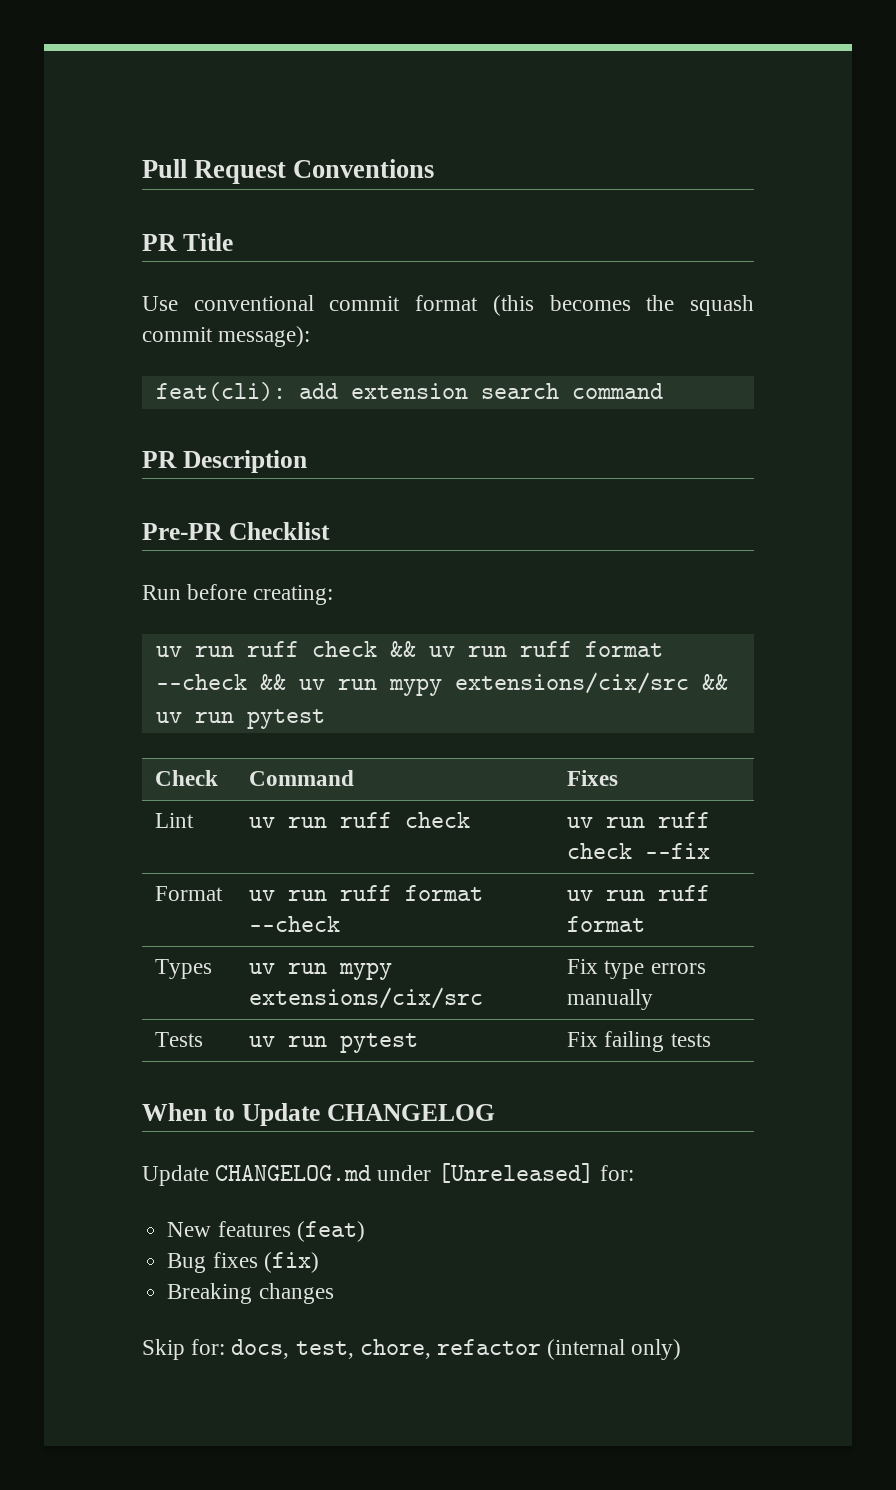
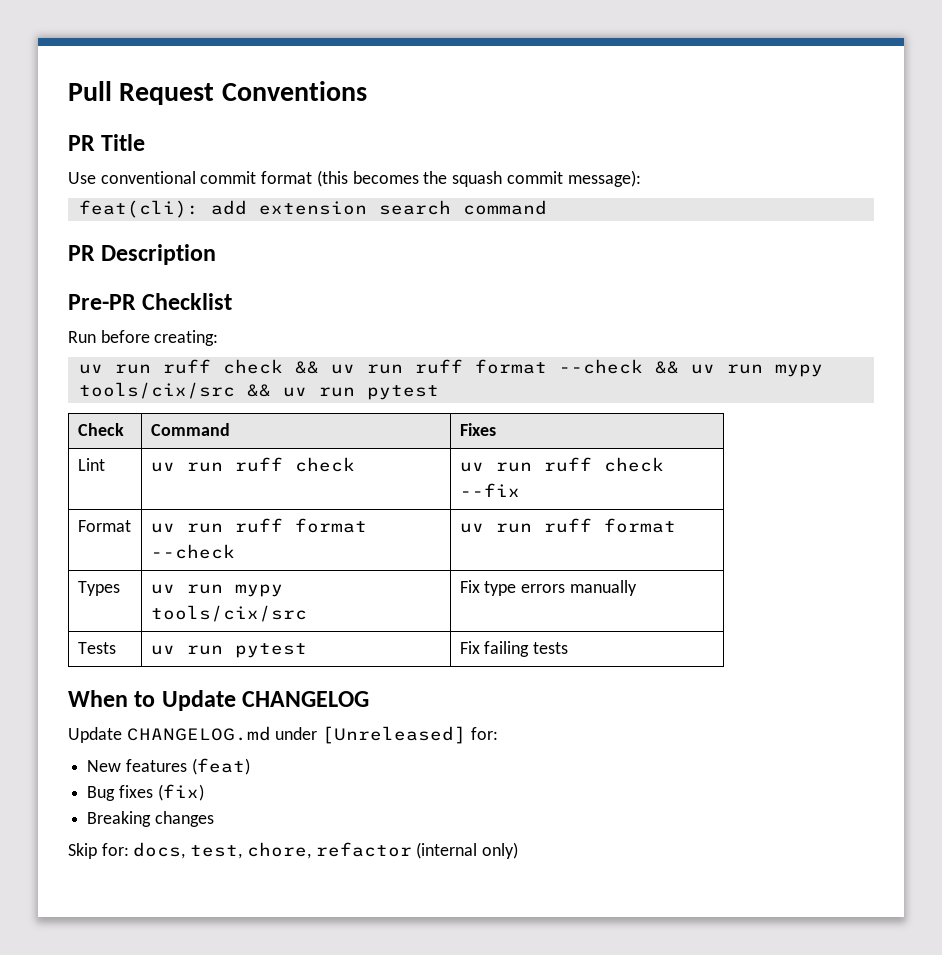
- uv run ruff check && uv run ruff format --check && uv run mypy extensions/cix/src && uv run pytest
+ uv run ruff check && uv run ruff format --check && uv run mypy tools/cix/src && uv run pytest
- Types | uv run mypy extensions/cix/src | Fix type errors manually
+ Types | uv run mypy tools/cix/src | Fix type errors manually

